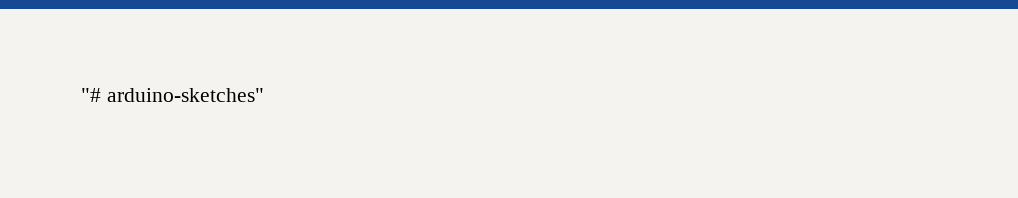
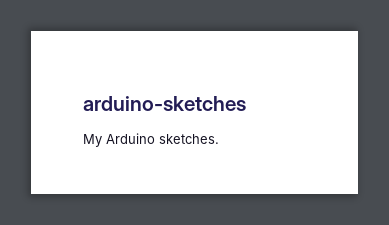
- "# arduino-sketches"
+ arduino-sketches
+ My Arduino sketches.

